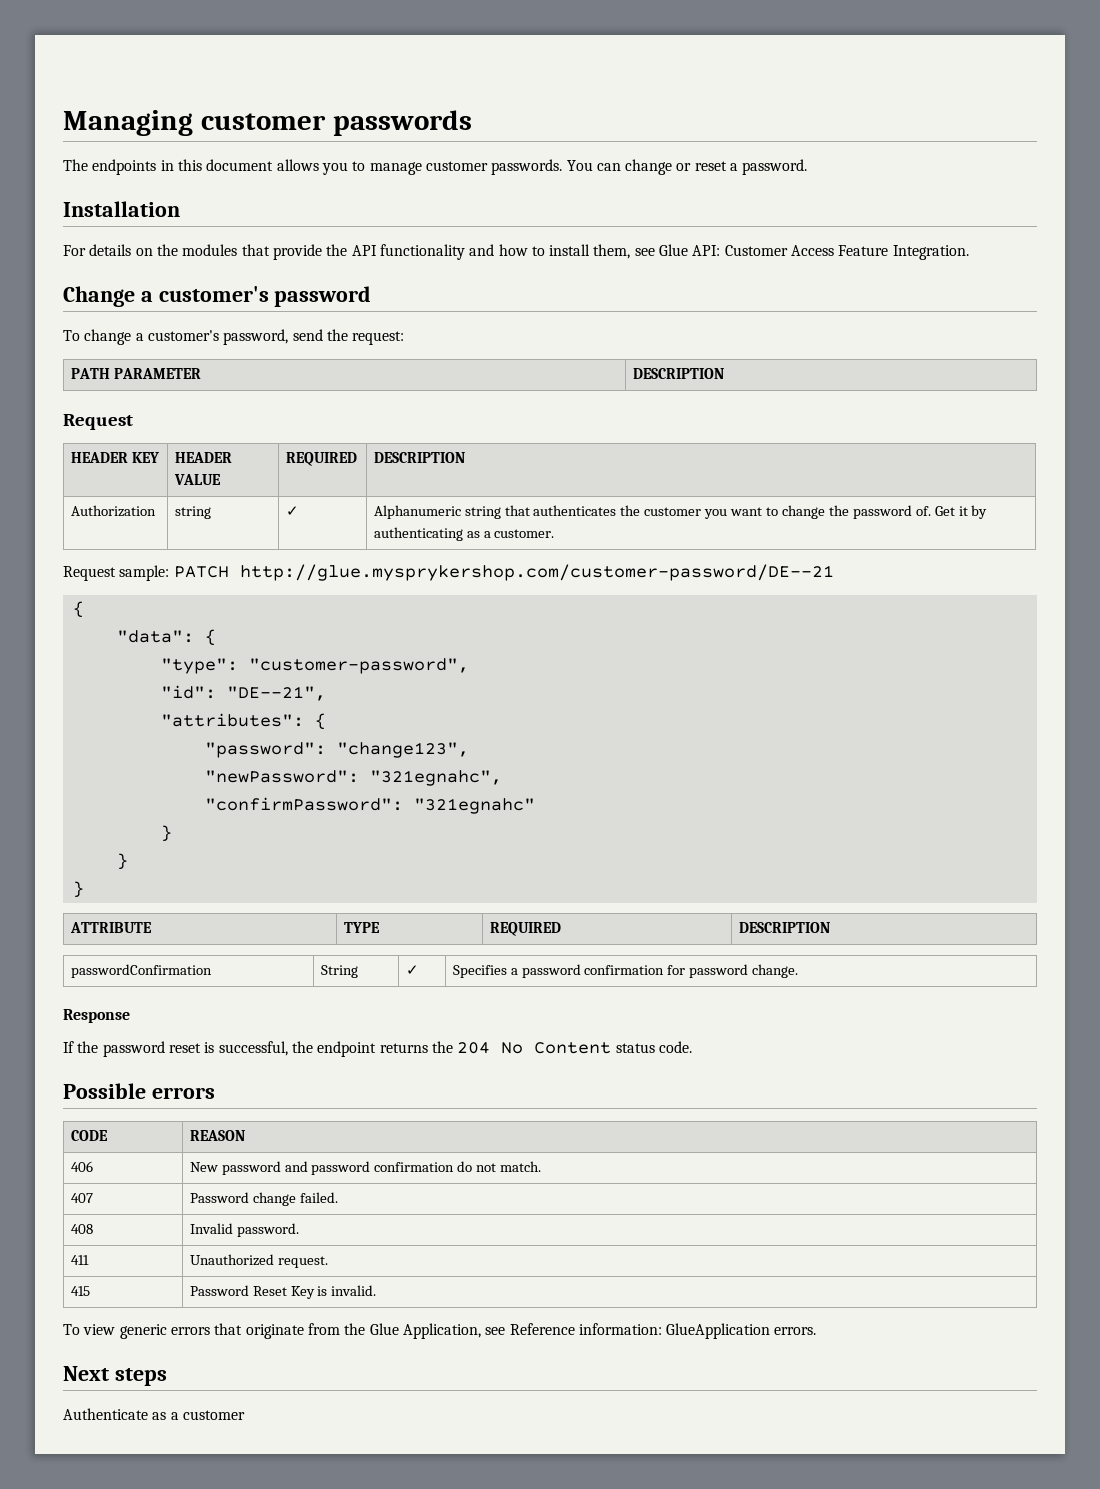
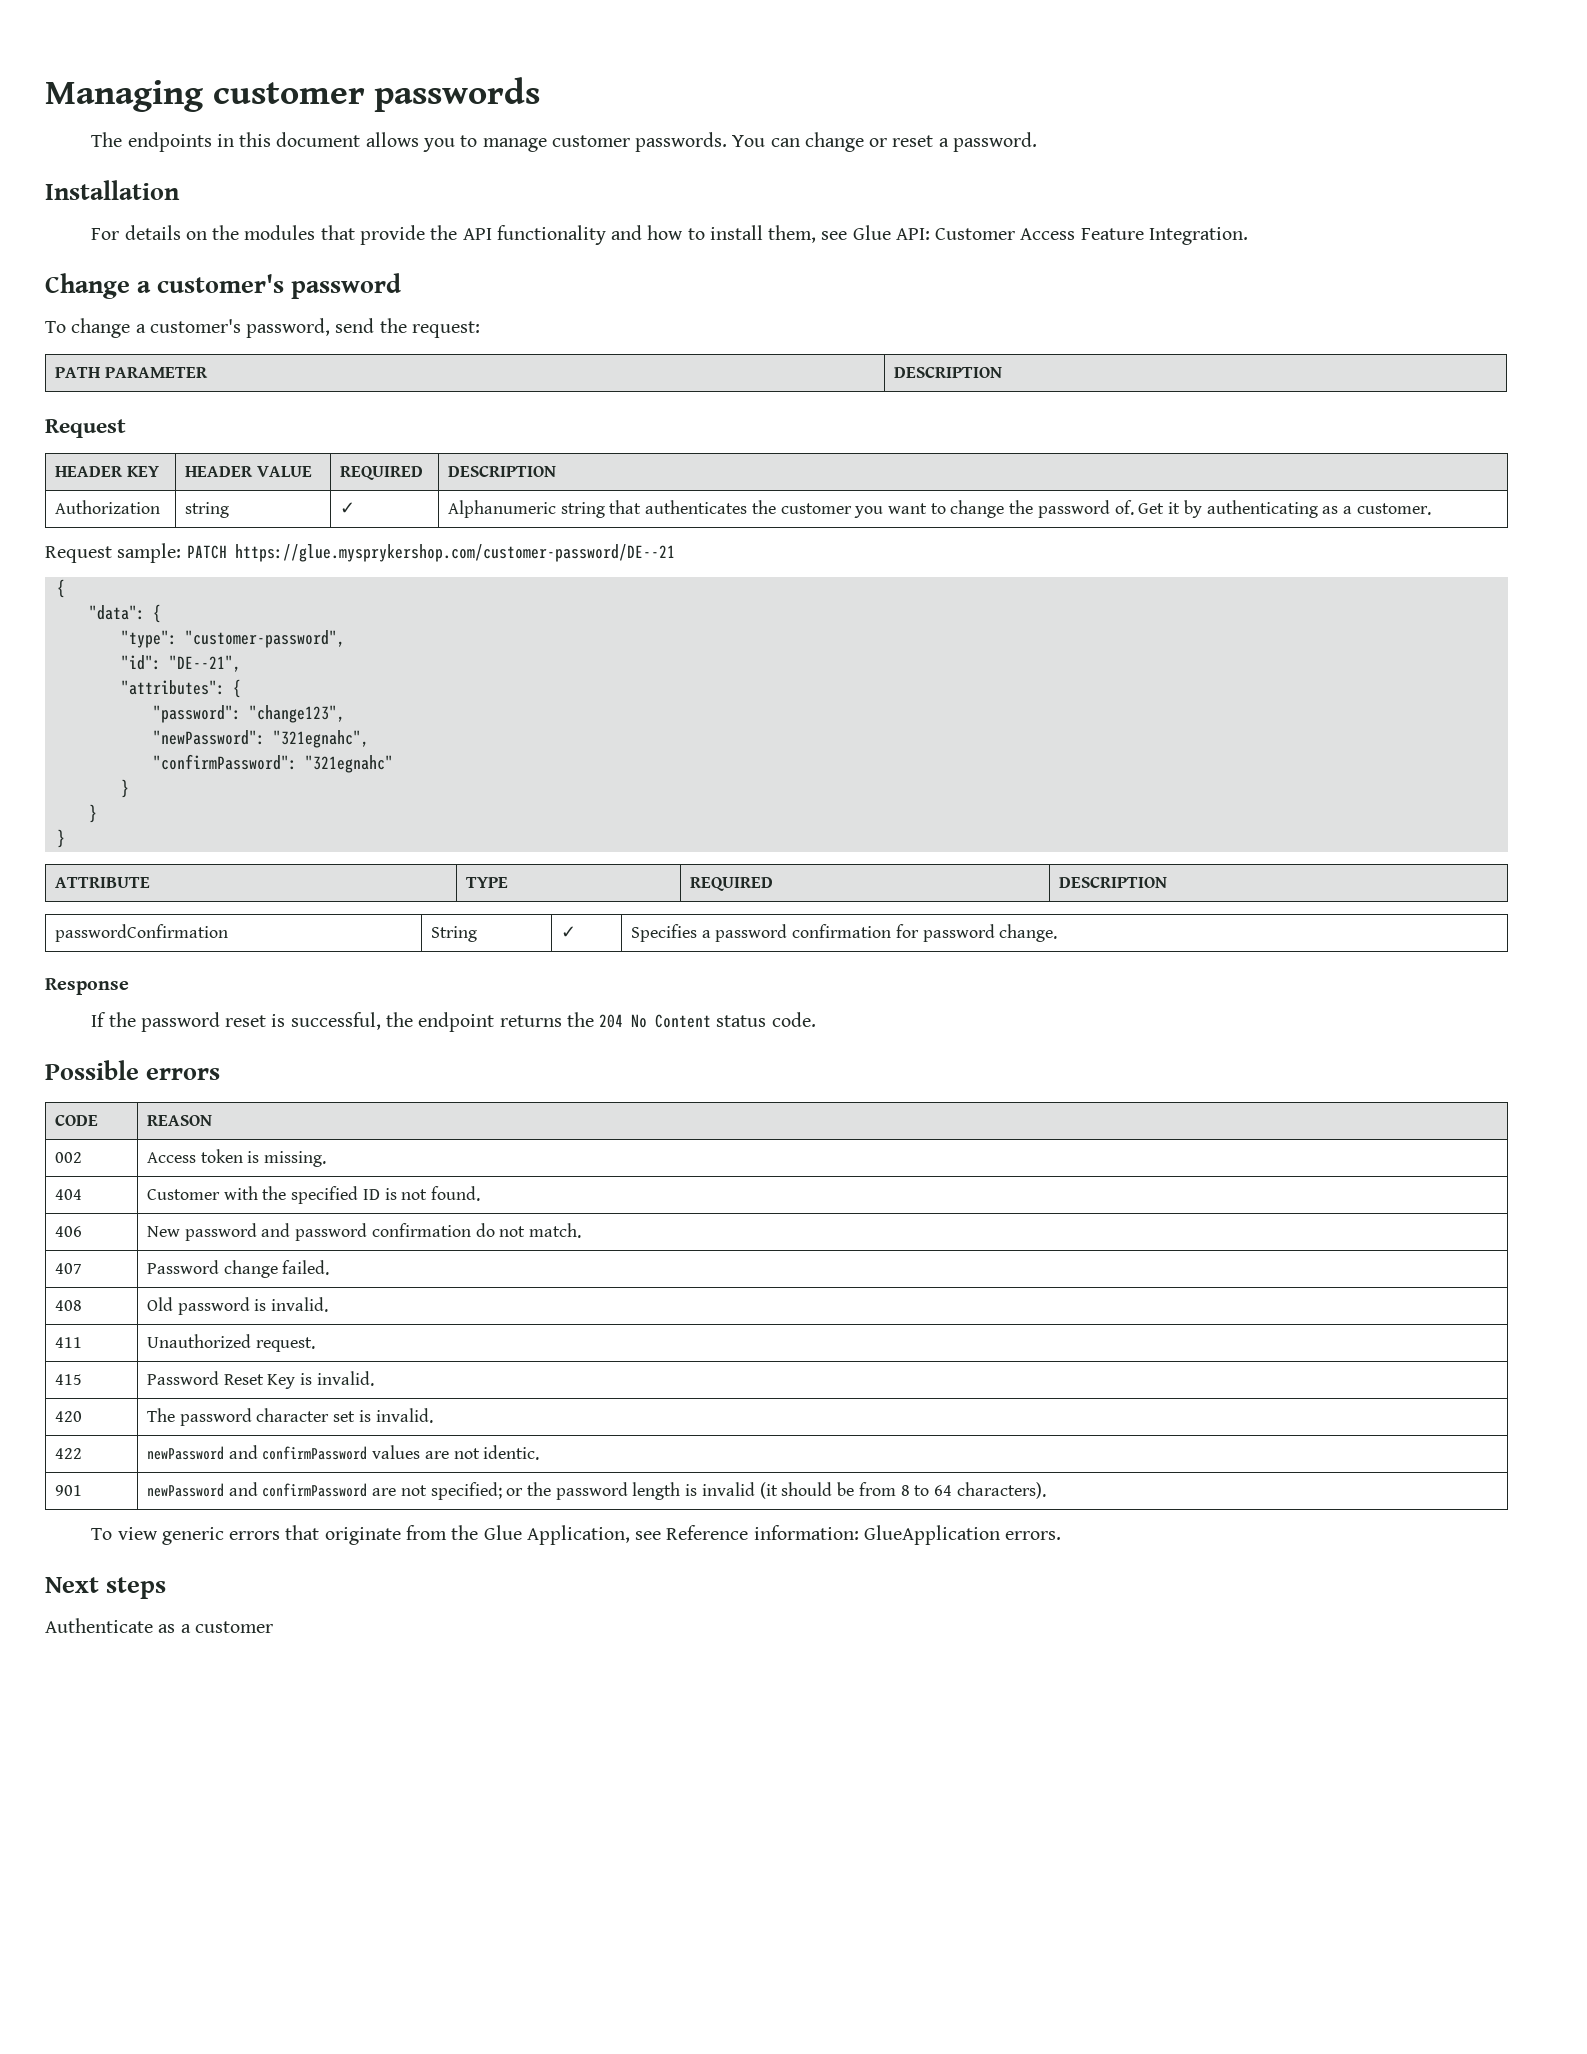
- Request sample: PATCH http://glue.mysprykershop.com/customer-password/DE--21
+ Request sample: PATCH https://glue.mysprykershop.com/customer-password/DE--21
+ 002 | Access token is missing.
+ 404 | Customer with the specified ID is not found.
- 408 | Invalid password.
+ 408 | Old password is invalid.
+ 420 | The password character set is invalid.
+ 422 | newPassword and confirmPassword values are not identic.
+ 901 | newPassword and confirmPassword are not specified; or the password length is invalid (it should be from 8 to 64 characters).

